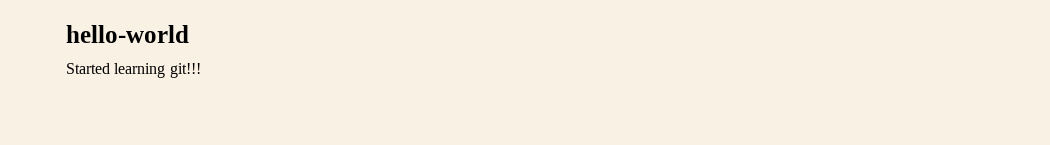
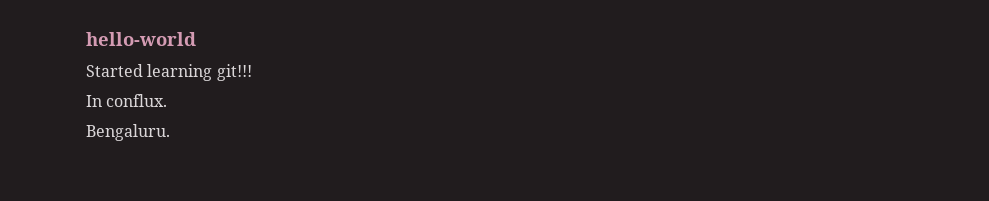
+ In conflux.
+ Bengaluru.

